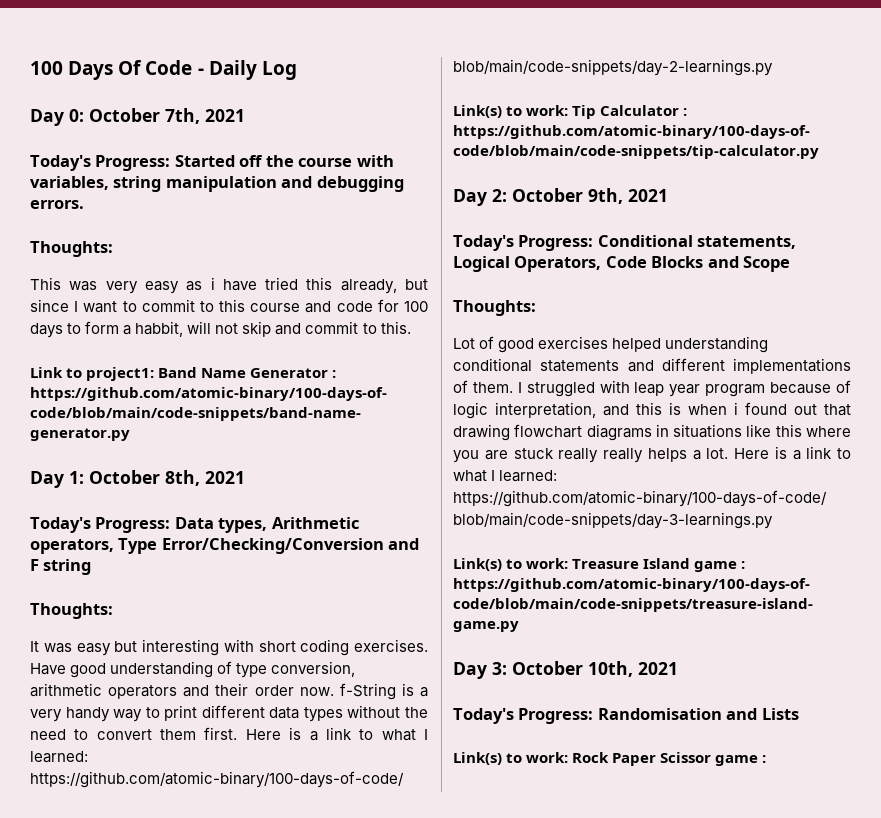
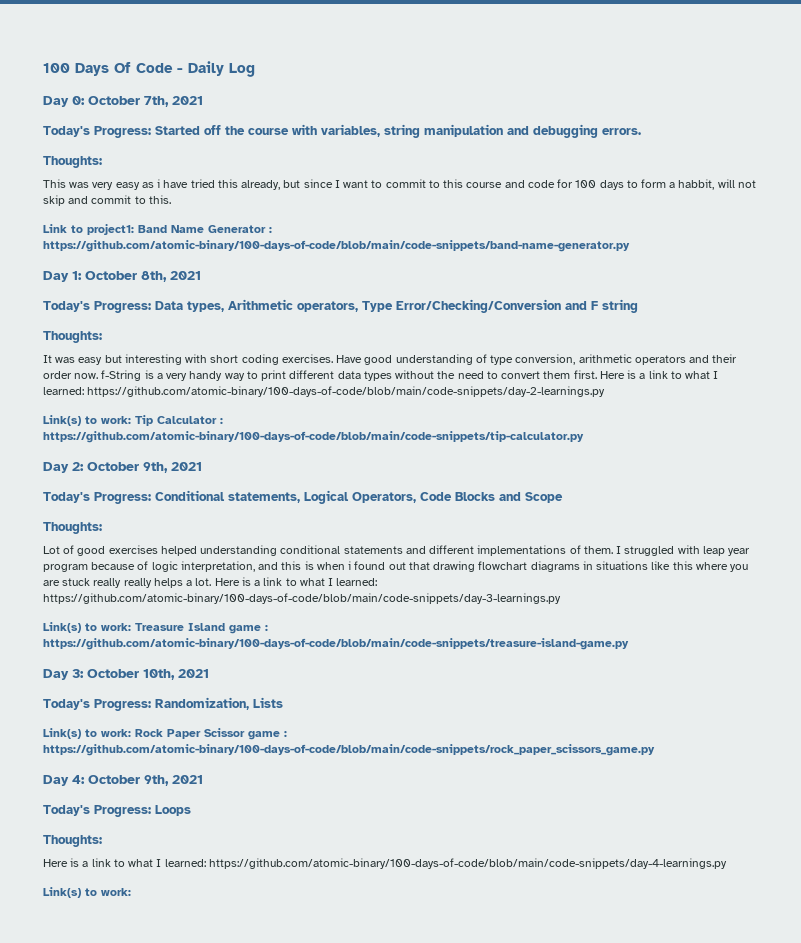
- Today's Progress: Randomisation and Lists
+ Today's Progress: Randomization, Lists
- Link(s) to work: Rock Paper Scissor game :
+ Link(s) to work: Rock Paper Scissor game : https://github.com/atomic-binary/100-days-of-code/blob/main/code-snippets/rock_paper_scissors_game.py
+ Day 4: October 9th, 2021
+ Today's Progress: Loops
+ Thoughts:
+ Here is a link to what I learned: https://github.com/atomic-binary/100-days-of-code/blob/main/code-snippets/day-4-learnings.py
+ Link(s) to work:

